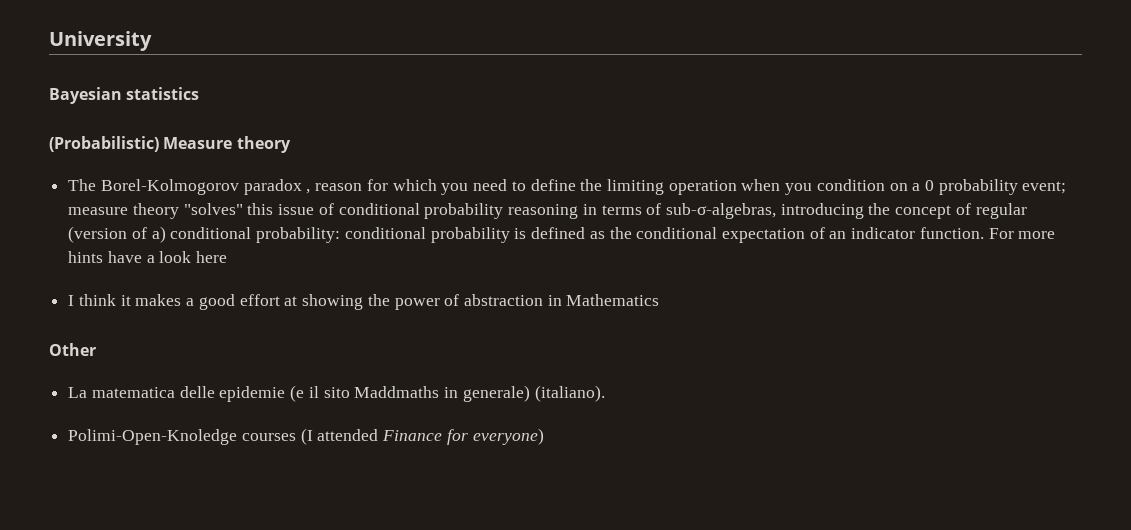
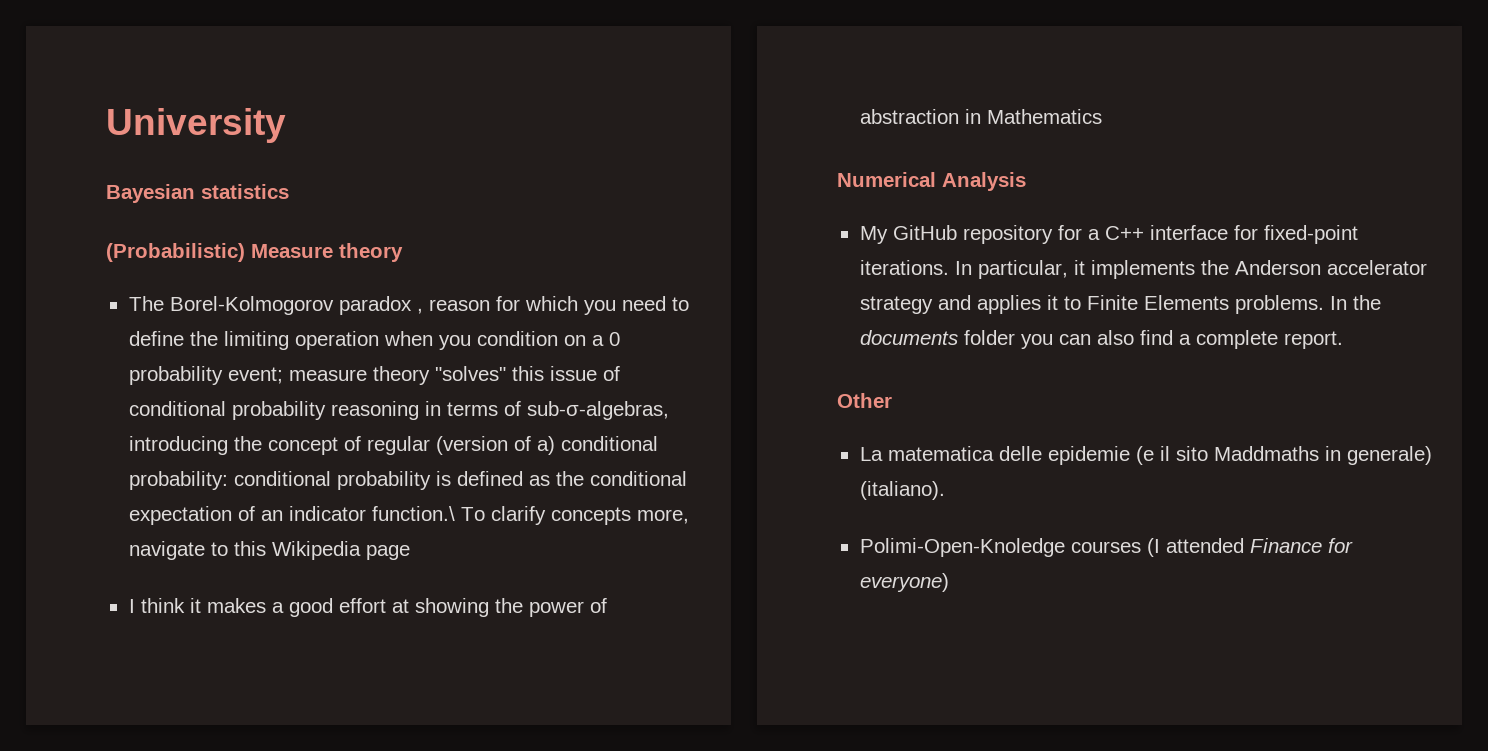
- The Borel-Kolmogorov paradox , reason for which you need to define the limiting operation when you condition on a 0 probability event; measure theory "solves" this issue of conditional probability reasoning in terms of sub-σ-algebras, introducing the concept of regular (version of a) conditional probability: conditional probability is defined as the conditional expectation of an indicator function. For more hints have a look here
+ The Borel-Kolmogorov paradox , reason for which you need to define the limiting operation when you condition on a 0 probability event; measure theory "solves" this issue of conditional probability reasoning in terms of sub-σ-algebras, introducing the concept of regular (version of a) conditional probability: conditional probability is defined as the conditional expectation of an indicator function.\ To clarify concepts more, navigate to this Wikipedia page
+ Numerical Analysis
+ My GitHub repository for a C++ interface for fixed-point iterations. In particular, it implements the Anderson accelerator strategy and applies it to Finite Elements problems. In the documents folder you can also find a complete report.

